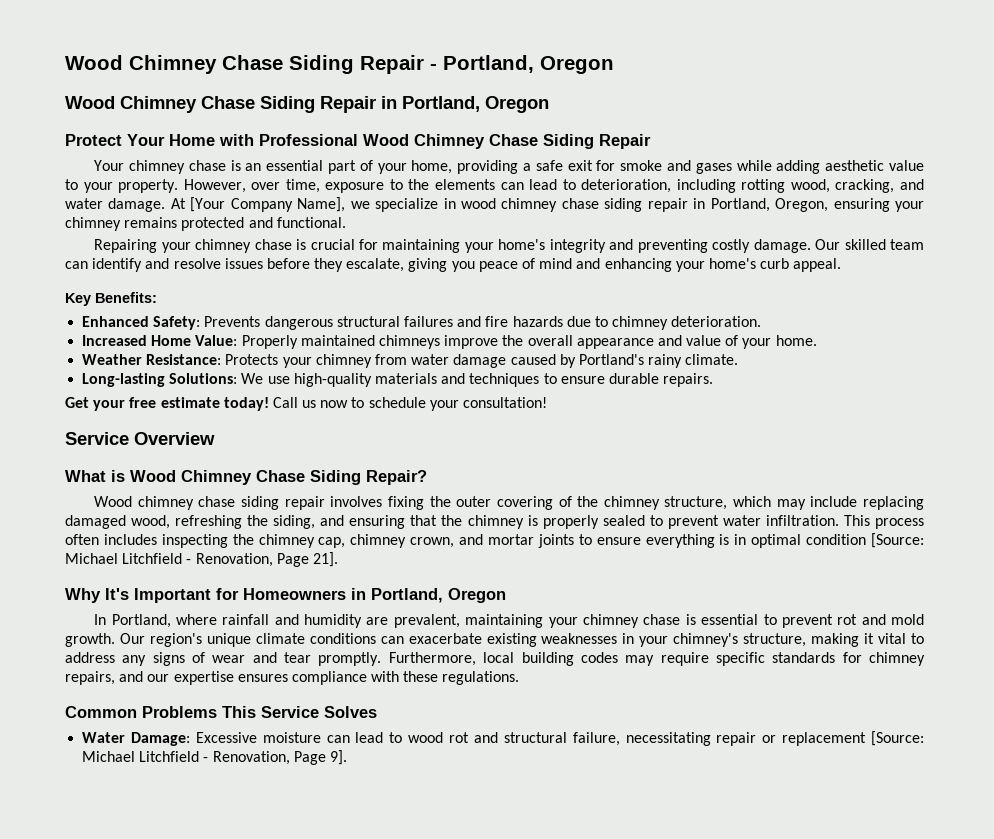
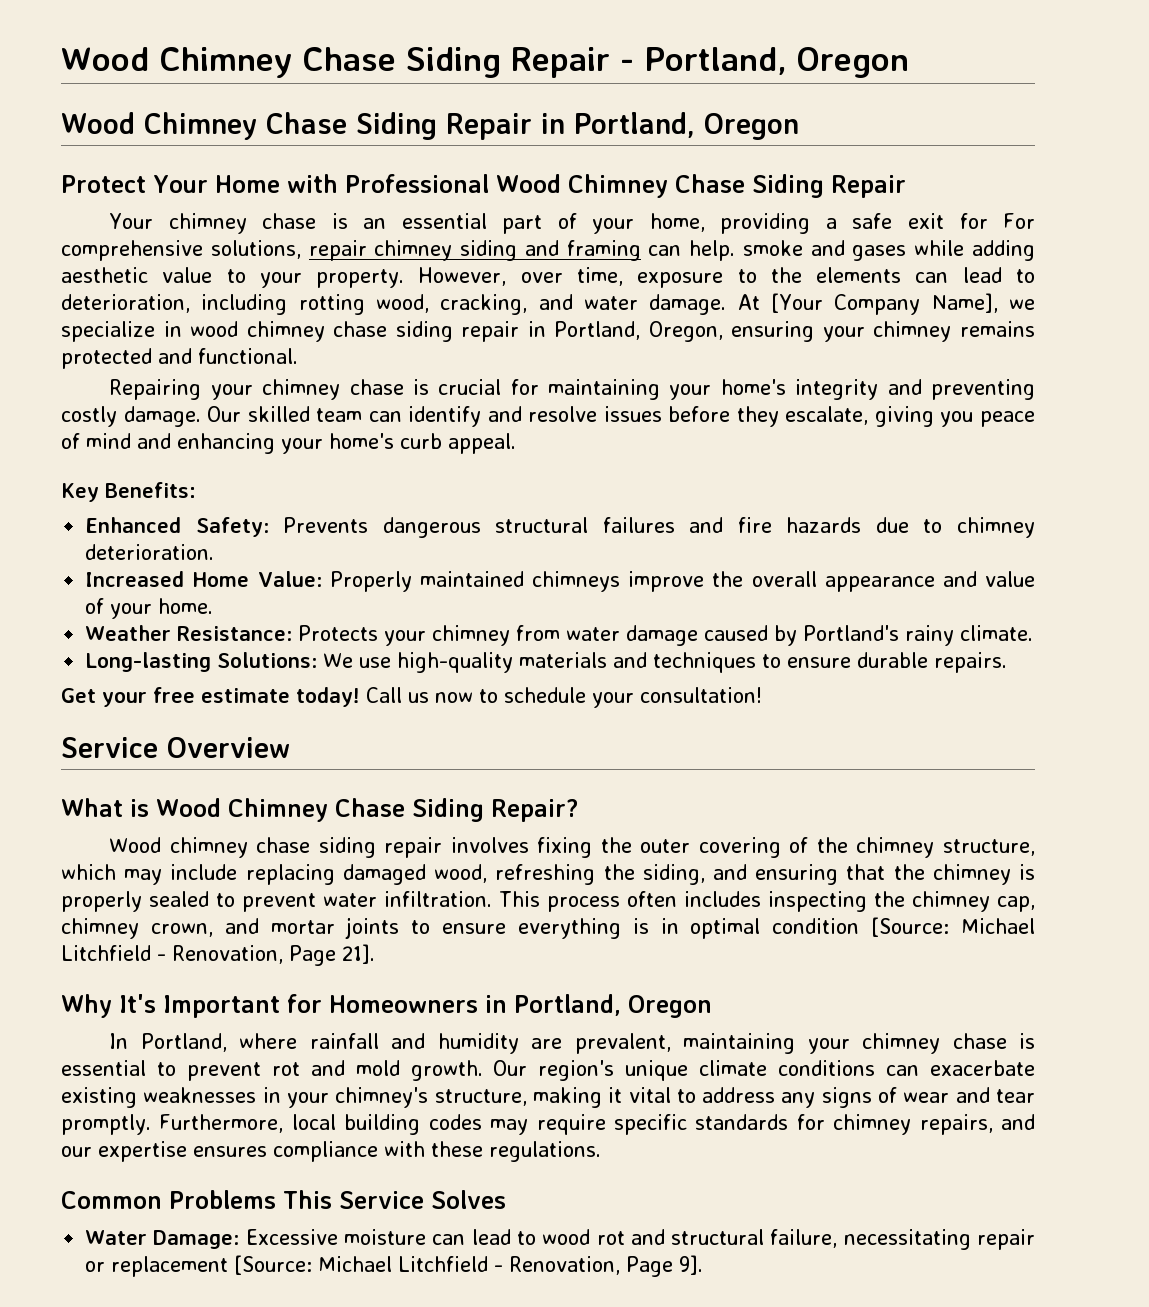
- Your chimney chase is an essential part of your home, providing a safe exit for smoke and gases while adding aesthetic value to your property.
+ Your chimney chase is an essential part of your home, providing a safe exit for For comprehensive solutions, repair chimney siding and framing can help. smoke and gases while adding aesthetic value to your property.

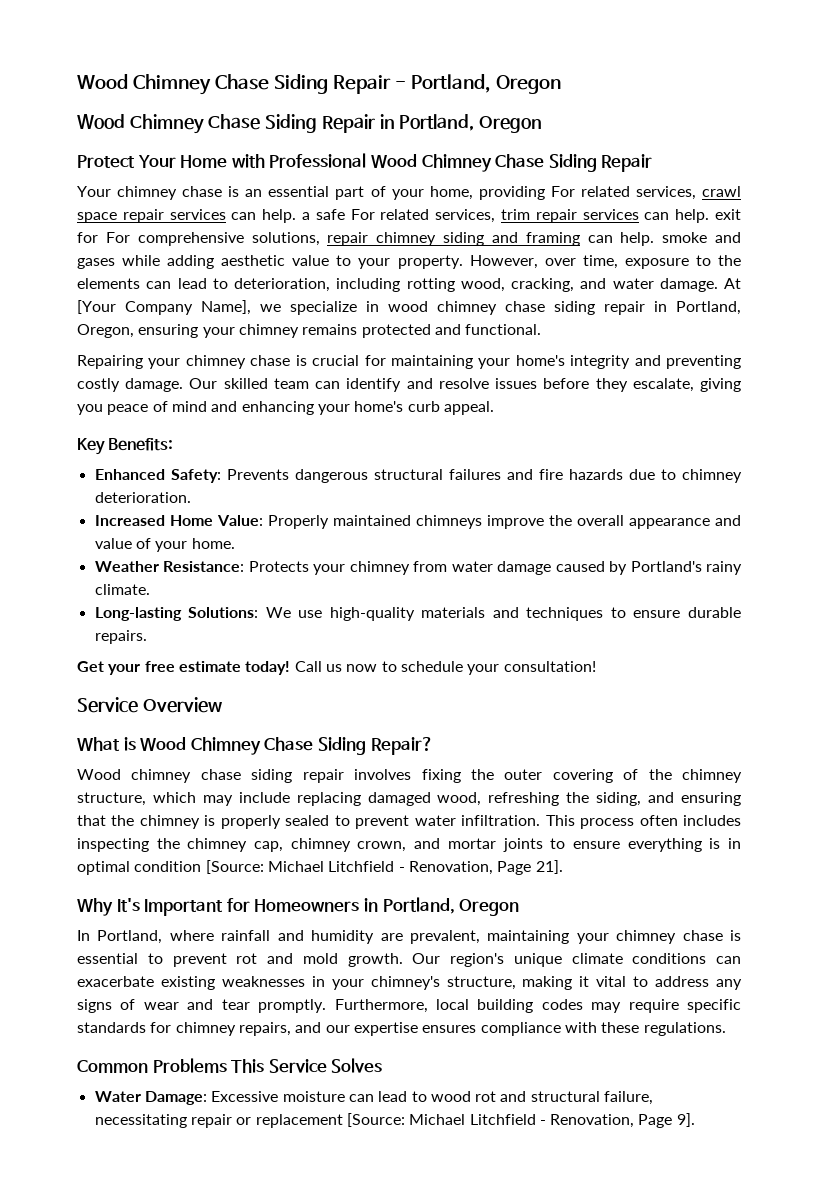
- Your chimney chase is an essential part of your home, providing a safe exit for For comprehensive solutions, repair chimney siding and framing can help. smoke and gases while adding aesthetic value to your property.
+ Your chimney chase is an essential part of your home, providing For related services, crawl space repair services can help. a safe For related services, trim repair services can help. exit for For comprehensive solutions, repair chimney siding and framing can help. smoke and gases while adding aesthetic value to your property.

